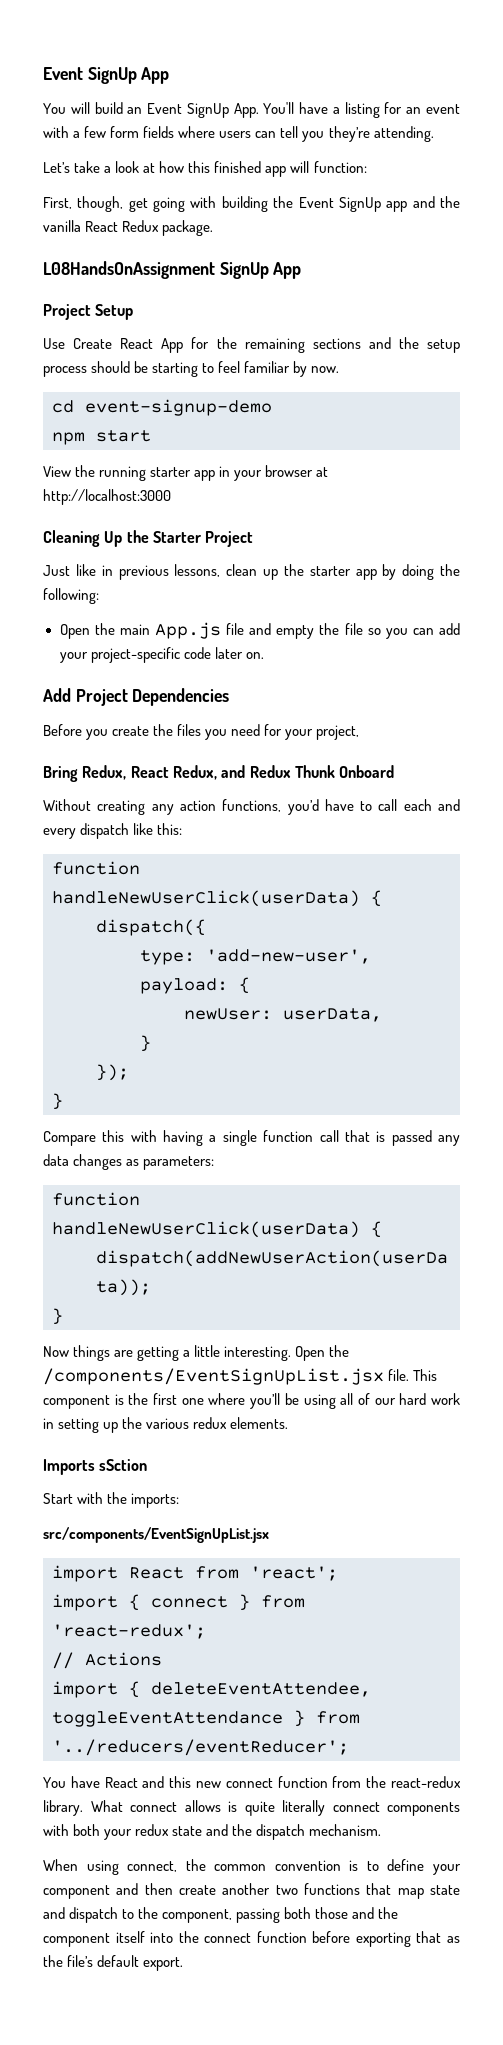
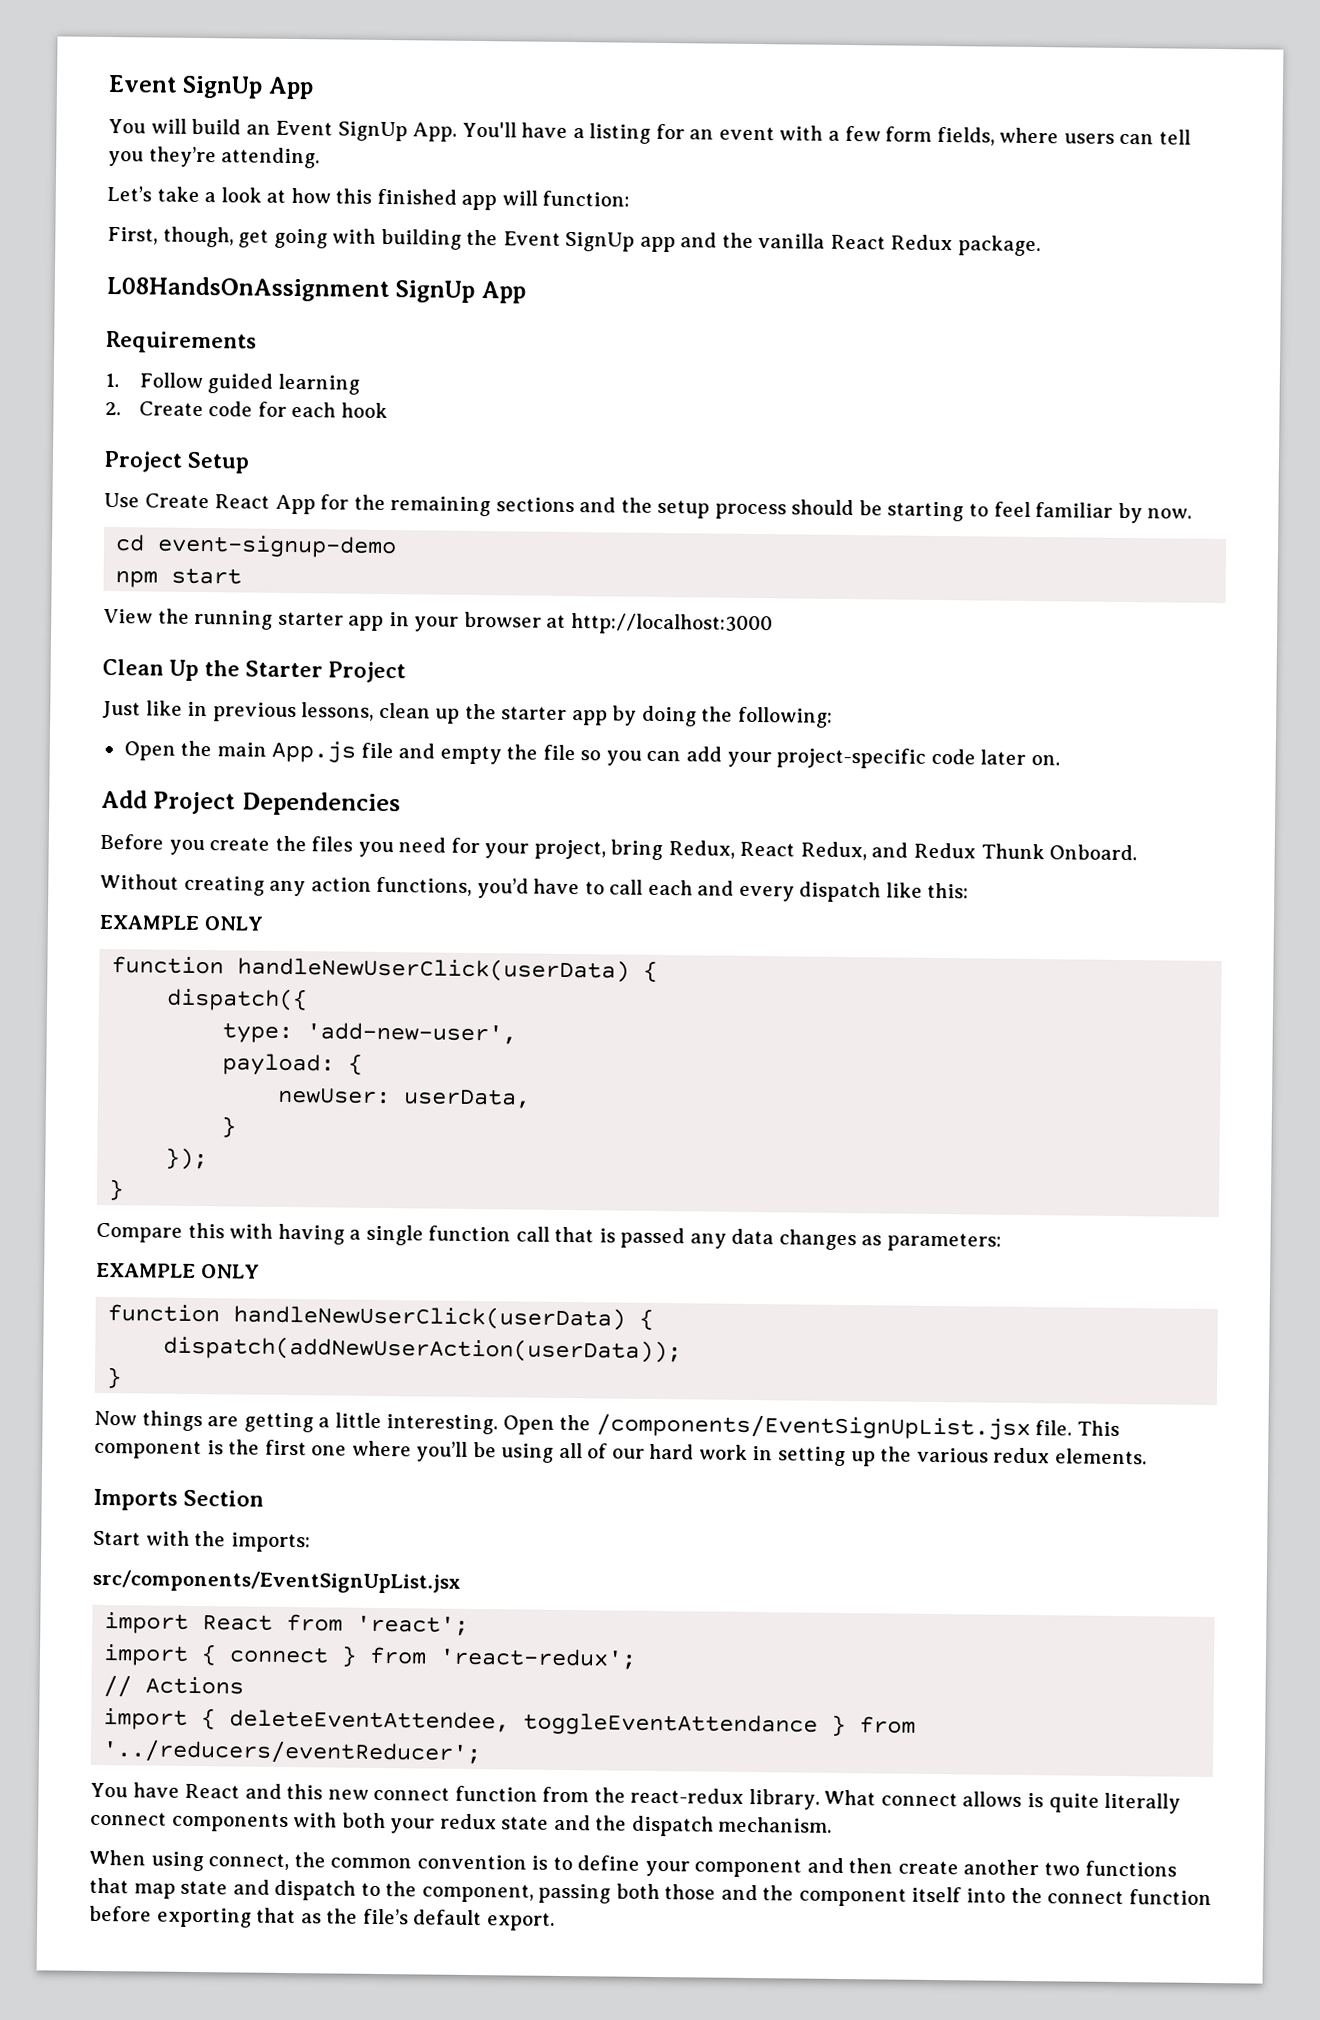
- You will build an Event SignUp App. You'll have a listing for an event with a few form fields where users can tell you they’re attending.
+ You will build an Event SignUp App. You'll have a listing for an event with a few form fields, where users can tell you they’re attending.
+ Requirements
+ 1. Follow guided learning
+ 2. Create code for each hook
- Cleaning Up the Starter Project
+ Clean Up the Starter Project
- Before you create the files you need for your project,
- Bring Redux, React Redux, and Redux Thunk Onboard
+ Before you create the files you need for your project, bring Redux, React Redux, and Redux Thunk Onboard.
  Without creating any action functions, you’d have to call each and every dispatch like this:
+ EXAMPLE ONLY
  Compare this with having a single function call that is passed any data changes as parameters:
+ EXAMPLE ONLY
- Imports sSction
+ Imports Section

